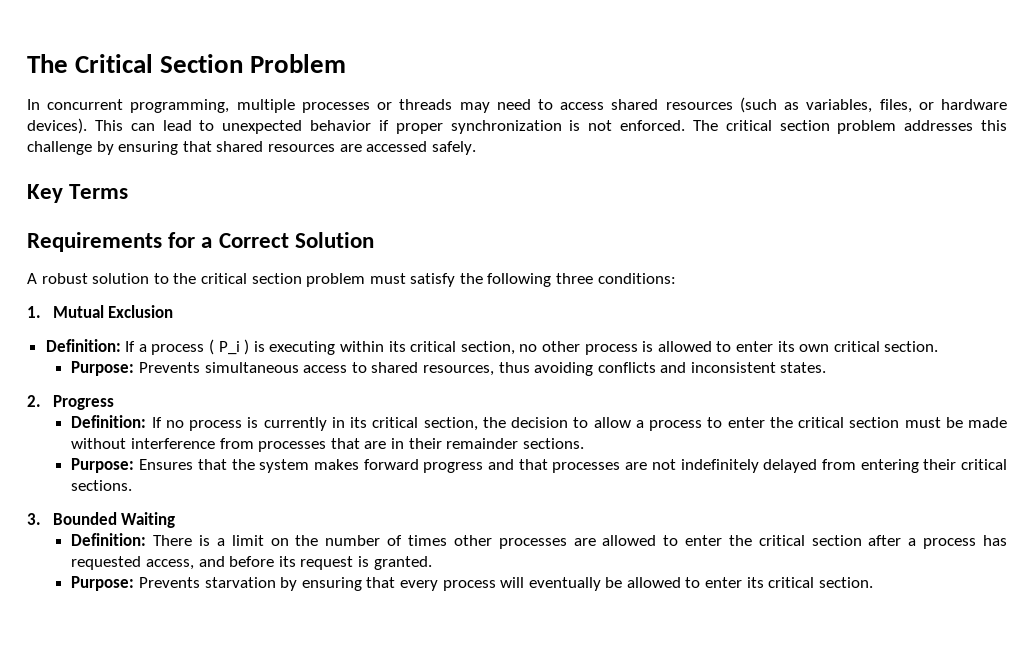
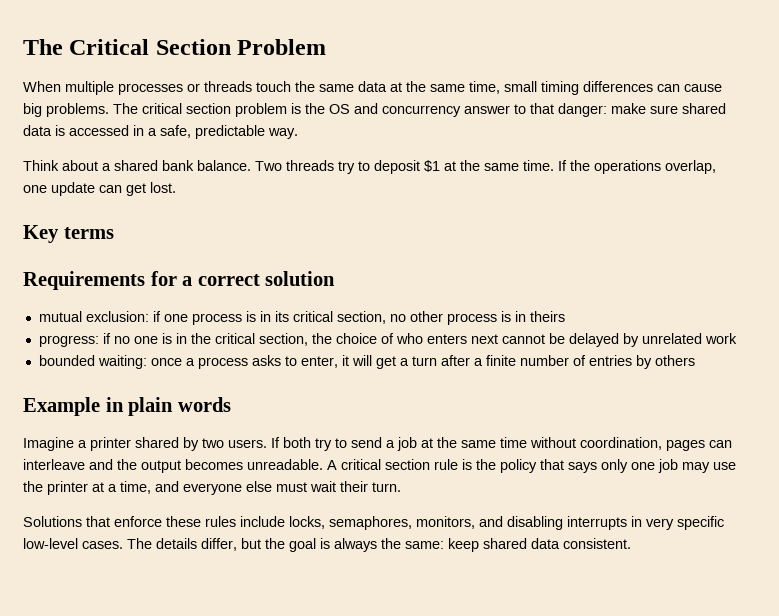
- In concurrent programming, multiple processes or threads may need to access shared resources (such as variables, files, or hardware devices). This can lead to unexpected behavior if proper synchronization is not enforced. The critical section problem addresses this challenge by ensuring that shared resources are accessed safely.
+ When multiple processes or threads touch the same data at the same time, small timing differences can cause big problems. The critical section problem is the OS and concurrency answer to that danger: make sure shared data is accessed in a safe, predictable way.
+ Think about a shared bank balance. Two threads try to deposit $1 at the same time. If the operations overlap, one update can get lost.
- Key Terms
+ Key terms
- Requirements for a Correct Solution
- A robust solution to the critical section problem must satisfy the following three conditions:
- 1. Mutual Exclusion
- Definition: If a process ( P_i ) is executing within its critical section, no other process is allowed to enter its own critical section.
- Purpose: Prevents simultaneous access to shared resources, thus avoiding conflicts and inconsistent states.
- 2. Progress
- Definition: If no process is currently in its critical section, the decision to allow a process to enter the critical section must be made without interference from processes that are in their remainder sections.
- Purpose: Ensures that the system makes forward progress and that processes are not indefinitely delayed from entering their critical sections.
- 3. Bounded Waiting
- Definition: There is a limit on the number of times other processes are allowed to enter the critical section after a process has requested access, and before its request is granted.
- Purpose: Prevents starvation by ensuring that every process will eventually be allowed to enter its critical section.
+ Requirements for a correct solution
+ mutual exclusion: if one process is in its critical section, no other process is in theirs
+ progress: if no one is in the critical section, the choice of who enters next cannot be delayed by unrelated work
+ bounded waiting: once a process asks to enter, it will get a turn after a finite number of entries by others
+ Example in plain words
+ Imagine a printer shared by two users. If both try to send a job at the same time without coordination, pages can interleave and the output becomes unreadable. A critical section rule is the policy that says only one job may use the printer at a time, and everyone else must wait their turn.
+ Solutions that enforce these rules include locks, semaphores, monitors, and disabling interrupts in very specific low-level cases. The details differ, but the goal is always the same: keep shared data consistent.

